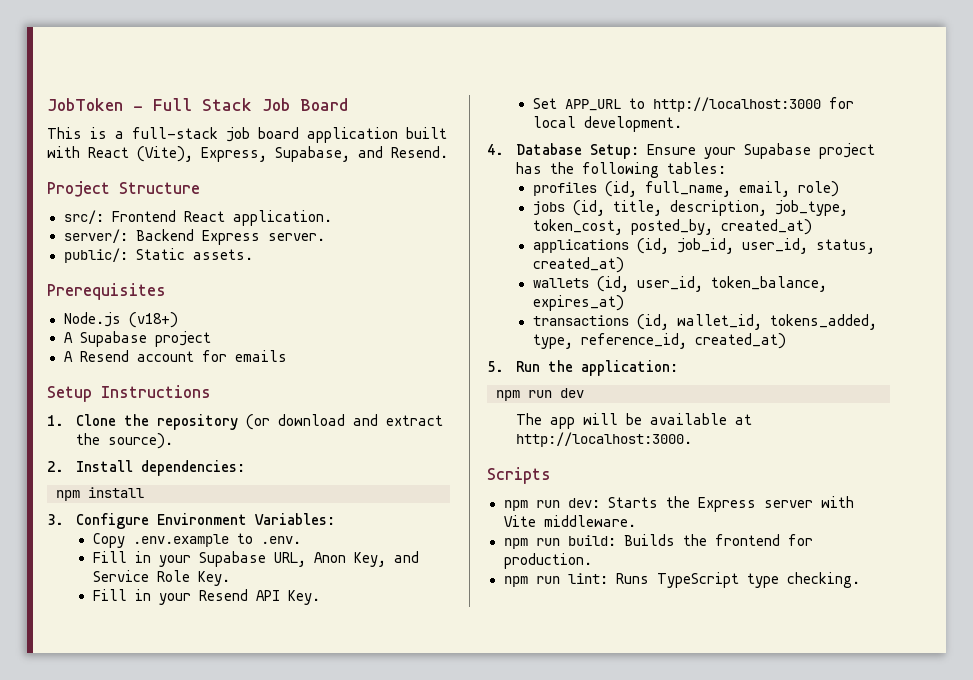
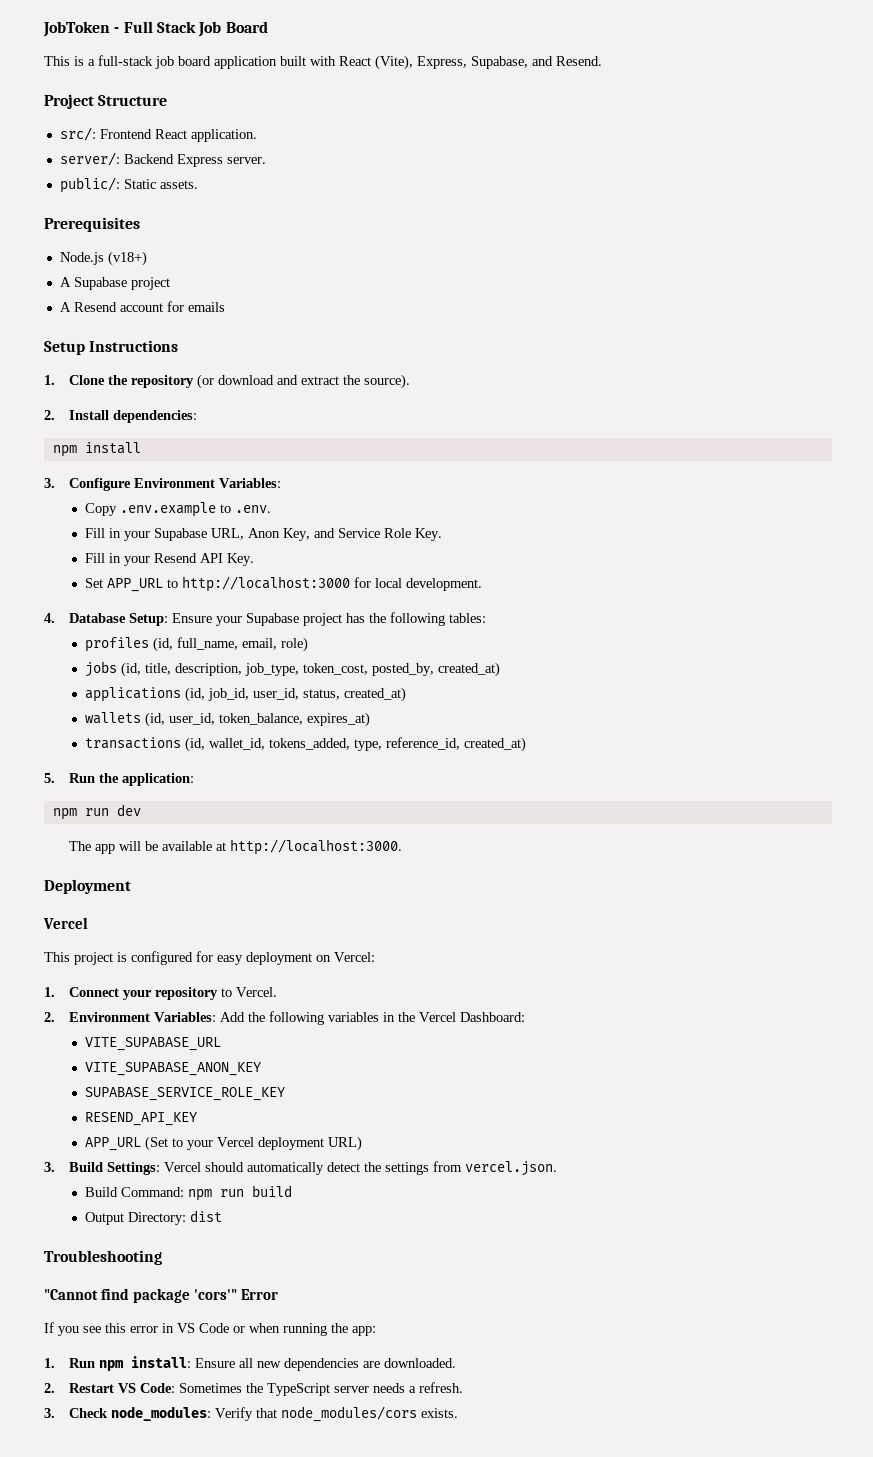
- Scripts
- npm run dev: Starts the Express server with Vite middleware.
- npm run build: Builds the frontend for production.
- npm run lint: Runs TypeScript type checking.
+ Deployment
+ Vercel
+ This project is configured for easy deployment on Vercel:
+ 1. Connect your repository to Vercel.
+ 2. Environment Variables: Add the following variables in the Vercel Dashboard:
+ VITE_SUPABASE_URL
+ VITE_SUPABASE_ANON_KEY
+ SUPABASE_SERVICE_ROLE_KEY
+ RESEND_API_KEY
+ APP_URL (Set to your Vercel deployment URL)
+ 3. Build Settings: Vercel should automatically detect the settings from vercel.json.
+ Build Command: npm run build
+ Output Directory: dist
+ Troubleshooting
+ "Cannot find package 'cors'" Error
+ If you see this error in VS Code or when running the app:
+ 1. Run npm install: Ensure all new dependencies are downloaded.
+ 2. Restart VS Code: Sometimes the TypeScript server needs a refresh.
+ 3. Check node_modules: Verify that node_modules/cors exists.

